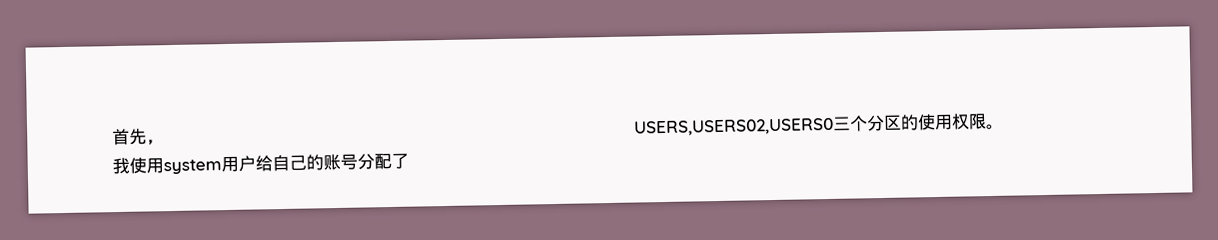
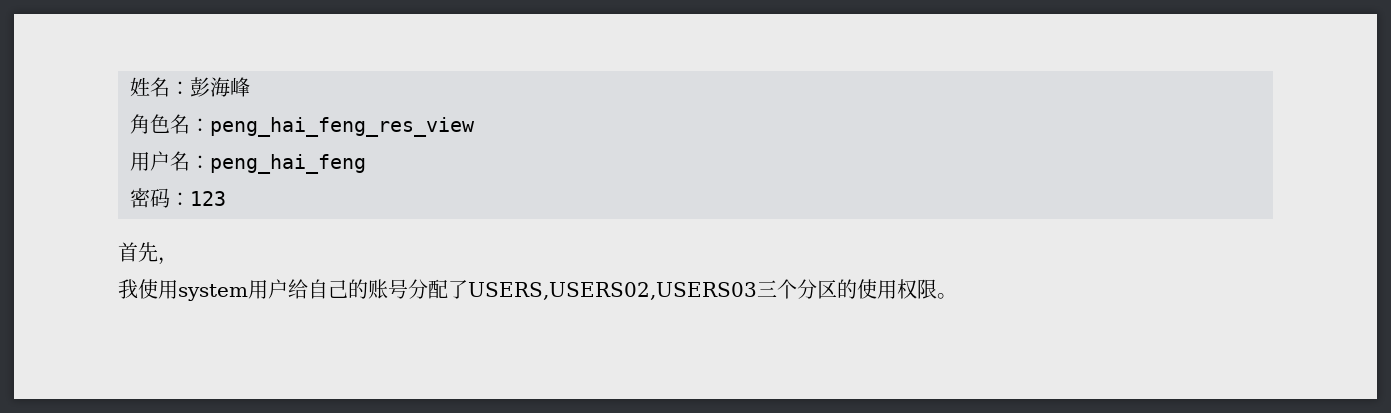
+ 姓名：彭海峰
+ 角色名：peng_hai_feng_res_view
+ 用户名：peng_hai_feng
+ 密码：123
- 我使用system用户给自己的账号分配了USERS,USERS02,USERS0三个分区的使用权限。
+ 我使用system用户给自己的账号分配了USERS,USERS02,USERS03三个分区的使用权限。

